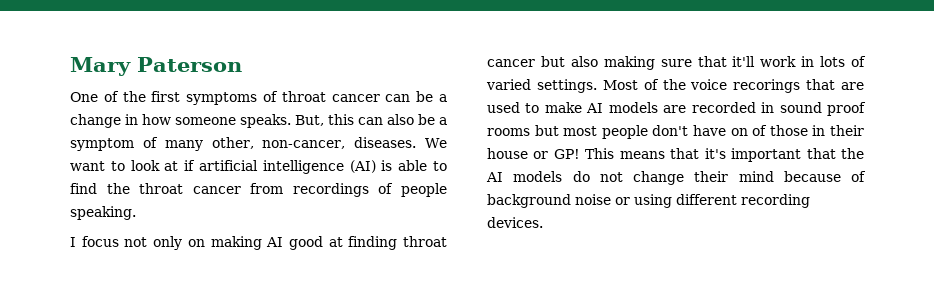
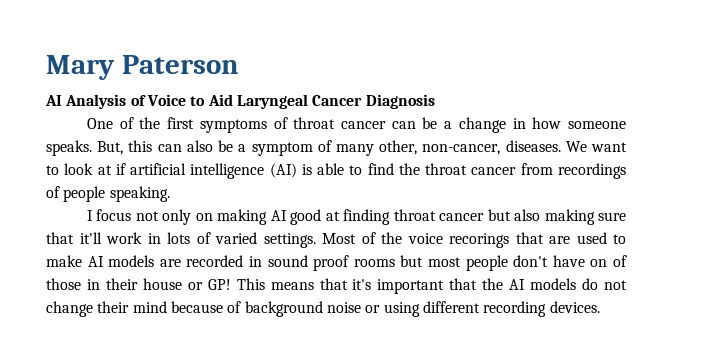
+ AI Analysis of Voice to Aid Laryngeal Cancer Diagnosis

